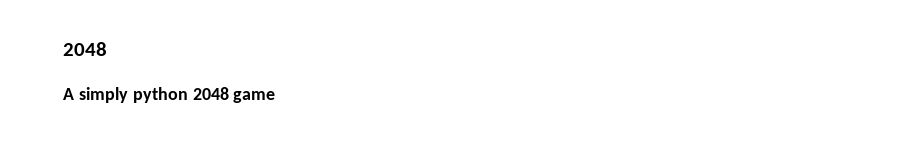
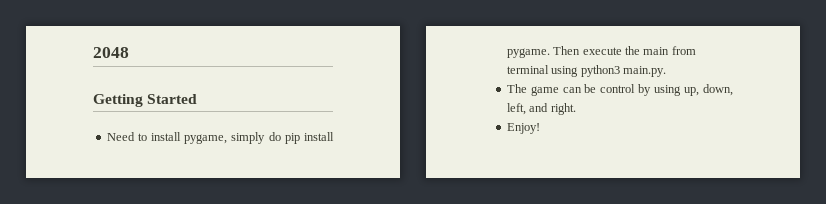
- A simply python 2048 game
+ Getting Started
+ Need to install pygame, simply do pip install pygame. Then execute the main from terminal using python3 main.py.
+ The game can be control by using up, down, left, and right.
+ Enjoy!

